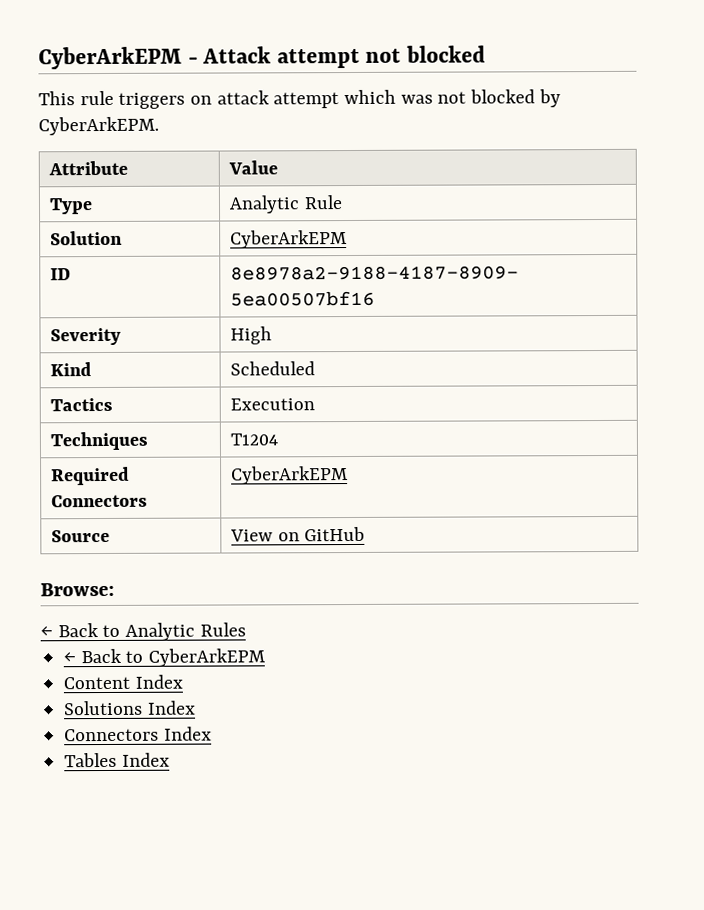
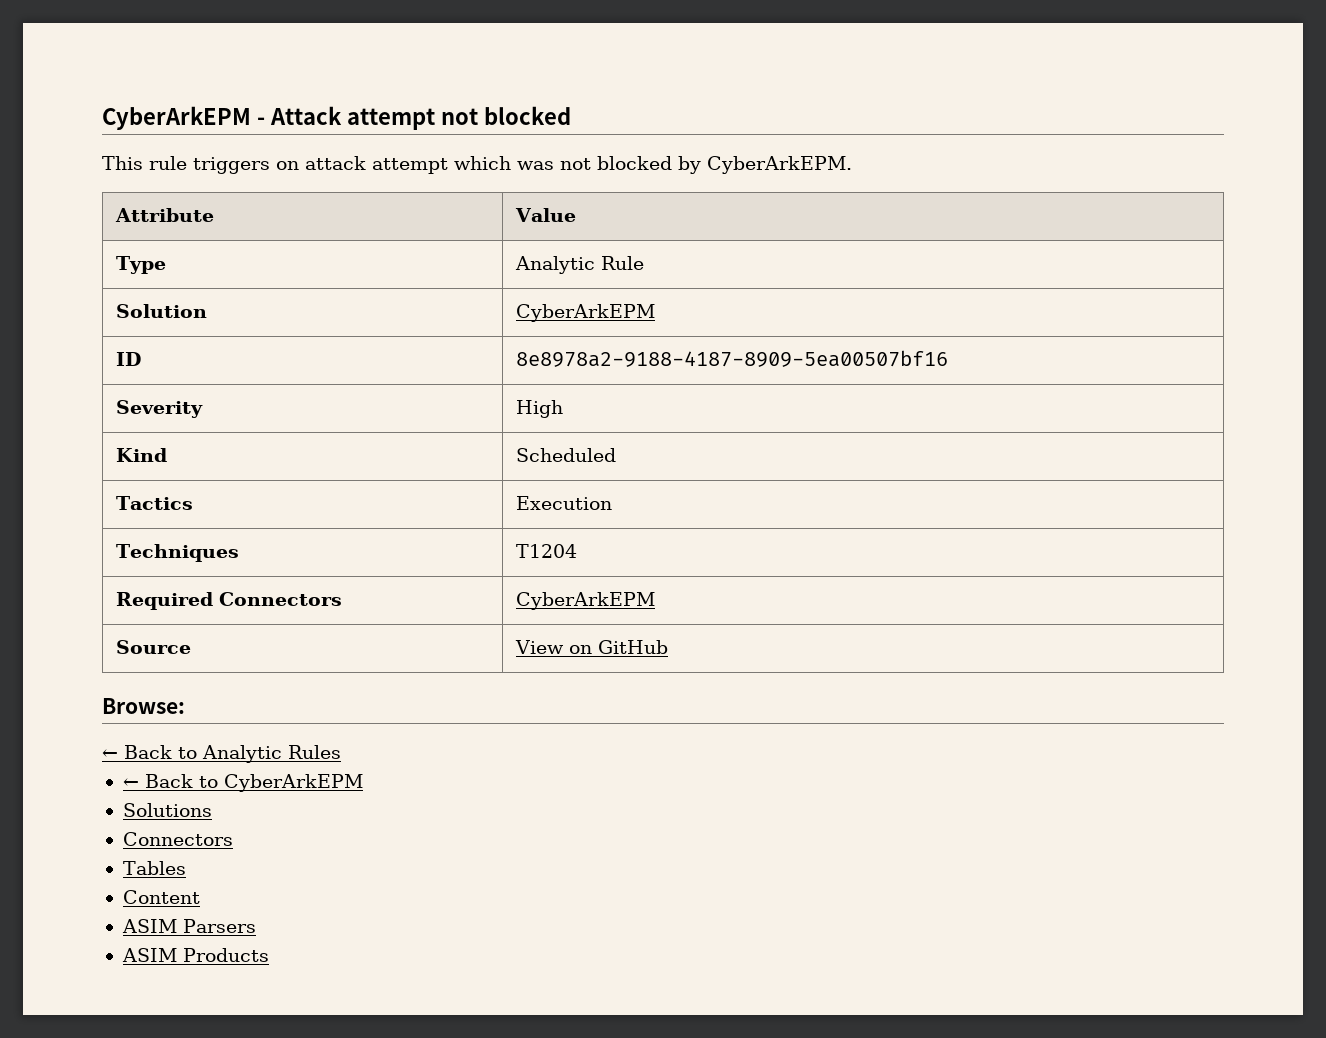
- Content Index
- Solutions Index
- Connectors Index
+ Solutions
+ Connectors
- Tables Index
+ Tables
+ Content
+ ASIM Parsers
+ ASIM Products

